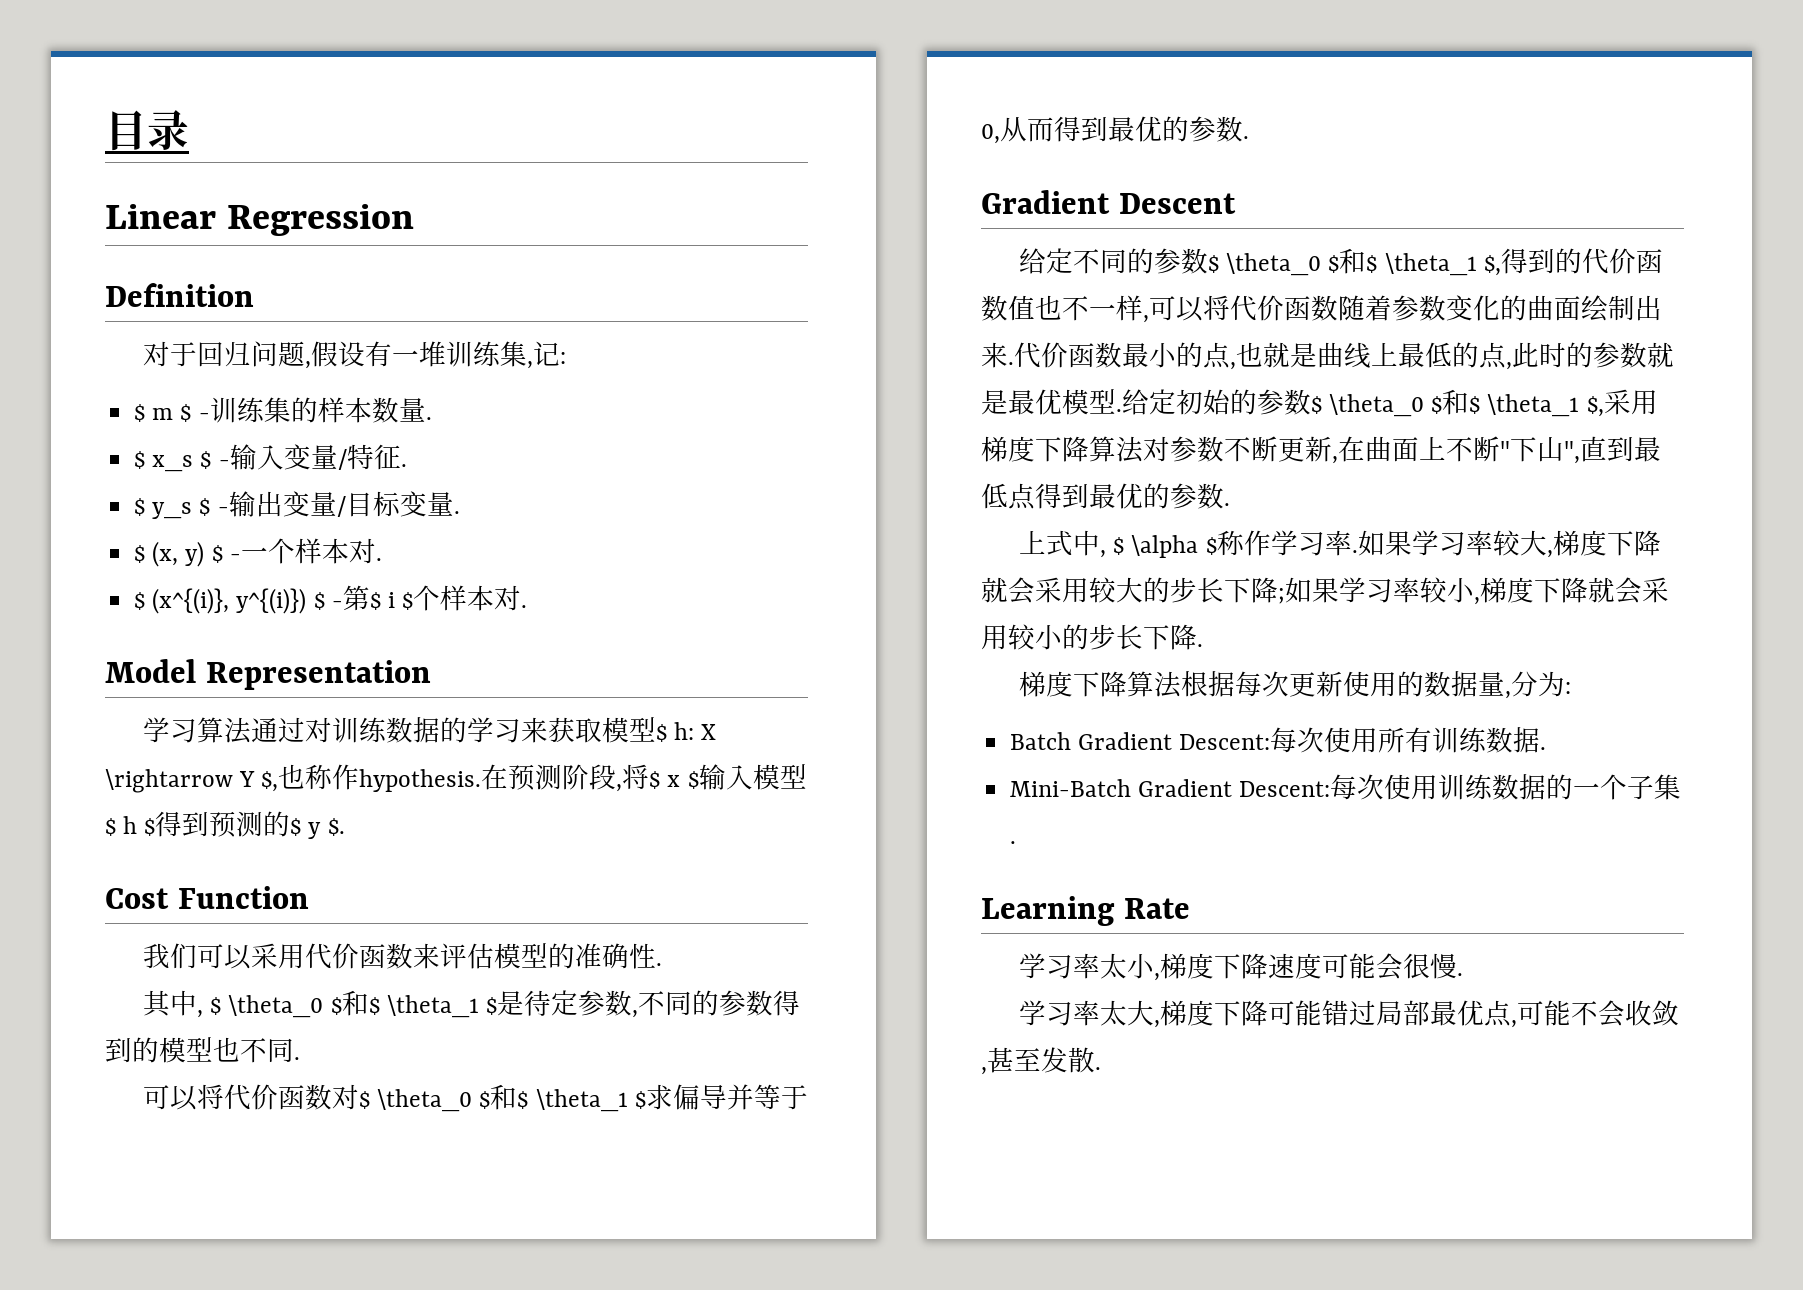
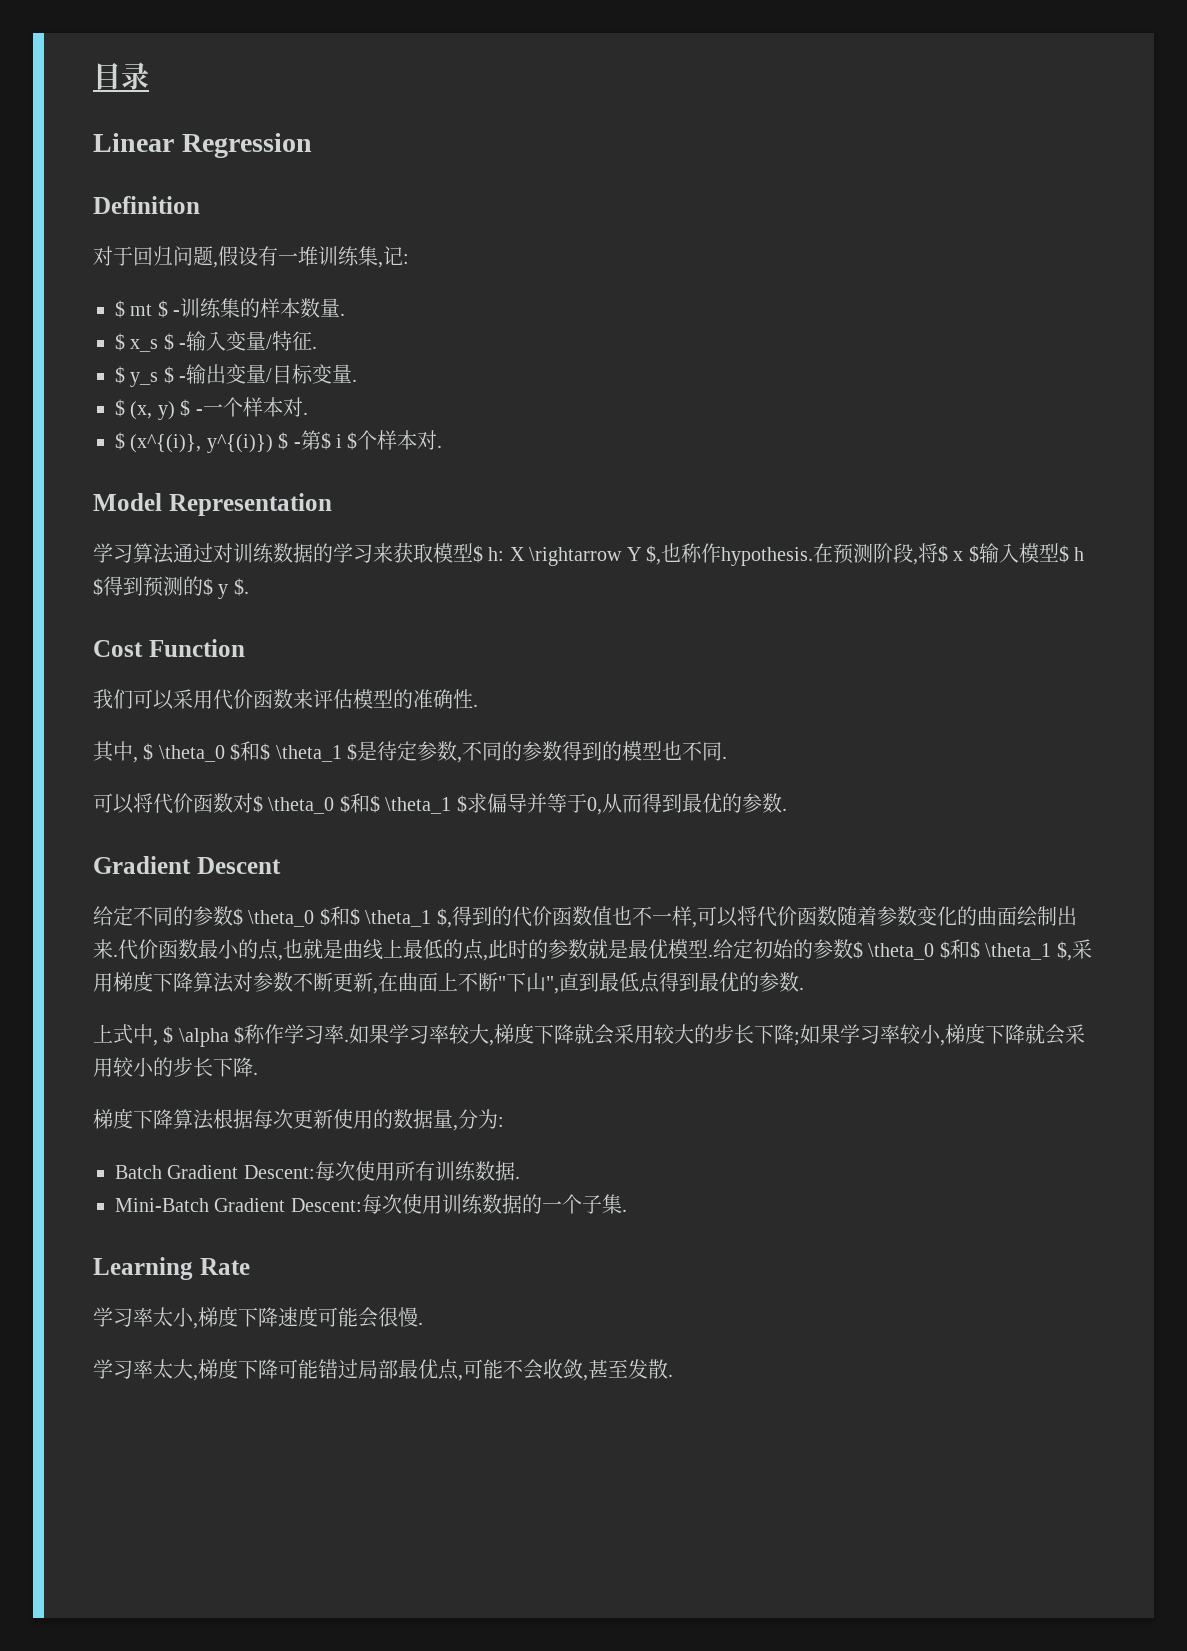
- $ m $ -训练集的样本数量.
+ $ mt $ -训练集的样本数量.

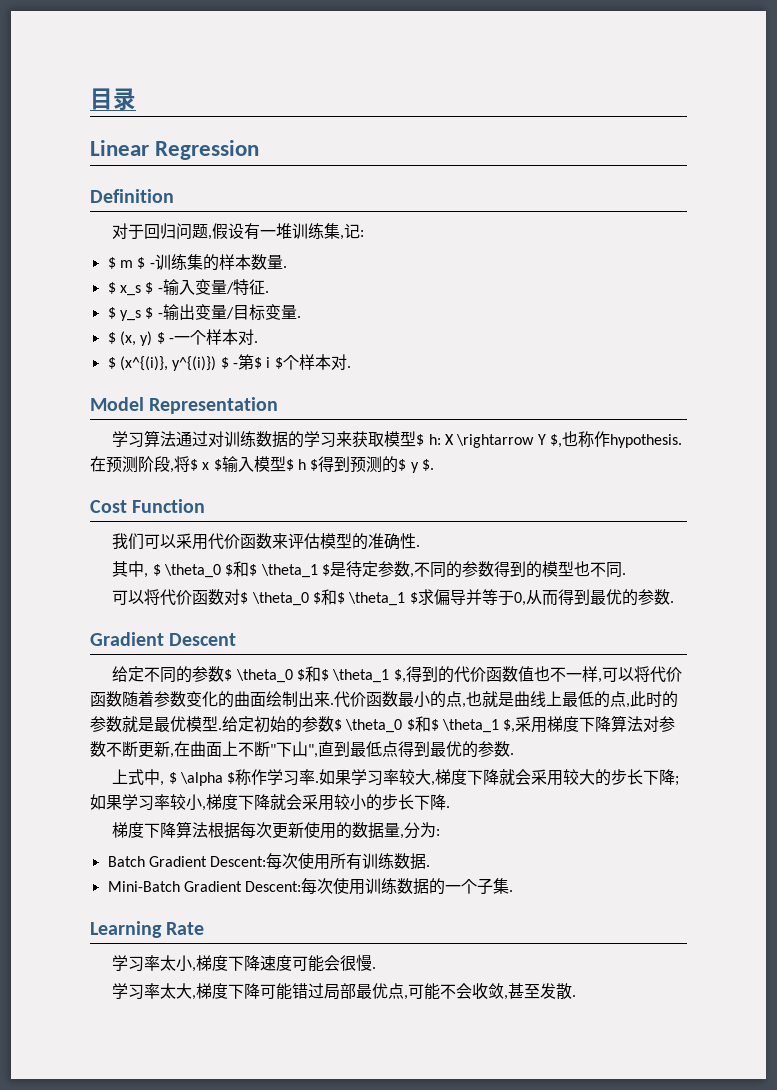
- $ mt $ -训练集的样本数量.
+ $ m $ -训练集的样本数量.

